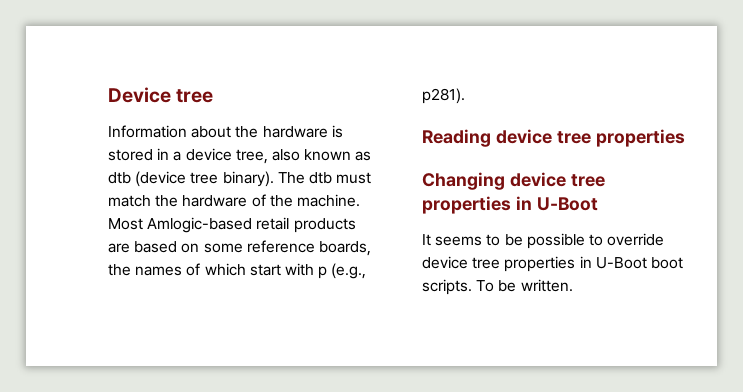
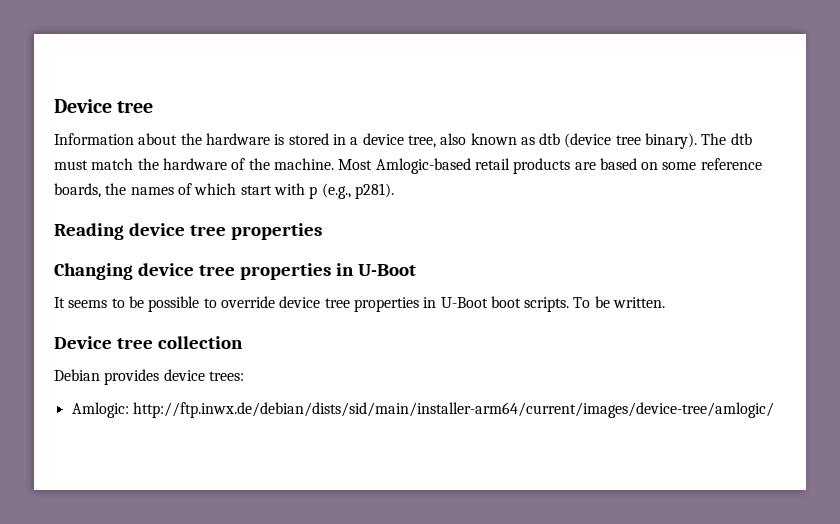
+ Device tree collection
+ Debian provides device trees:
+ Amlogic: http://ftp.inwx.de/debian/dists/sid/main/installer-arm64/current/images/device-tree/amlogic/

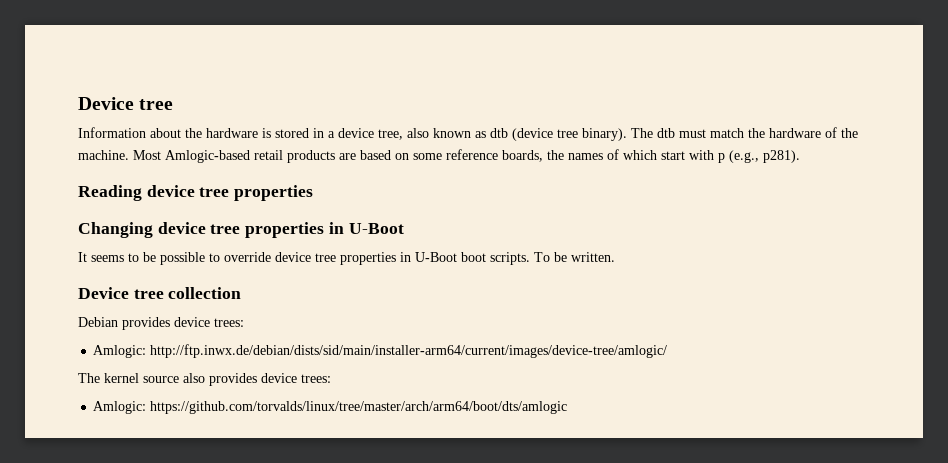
+ The kernel source also provides device trees:
+ Amlogic: https://github.com/torvalds/linux/tree/master/arch/arm64/boot/dts/amlogic

